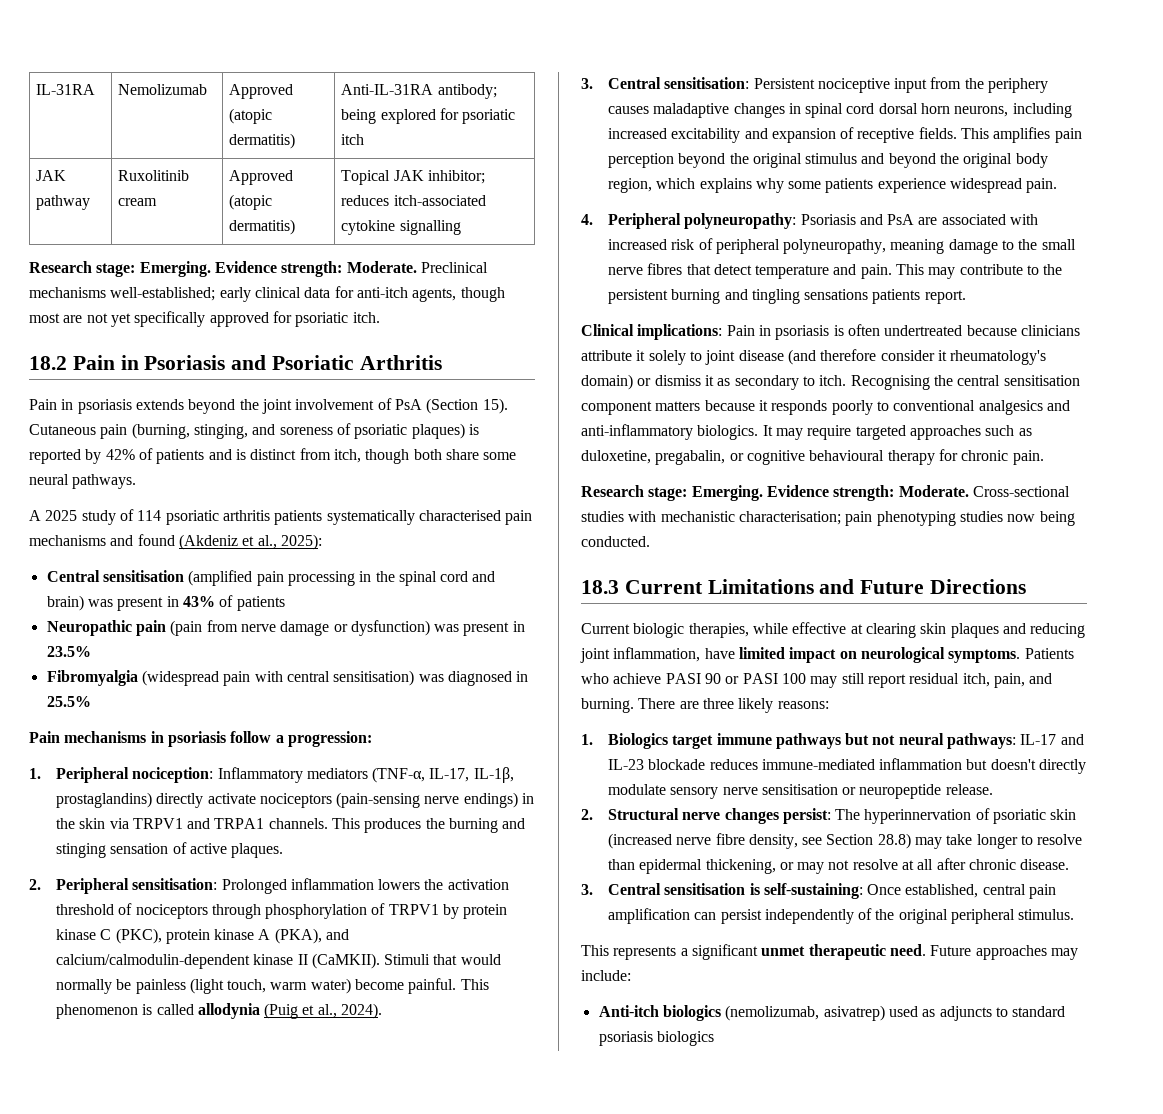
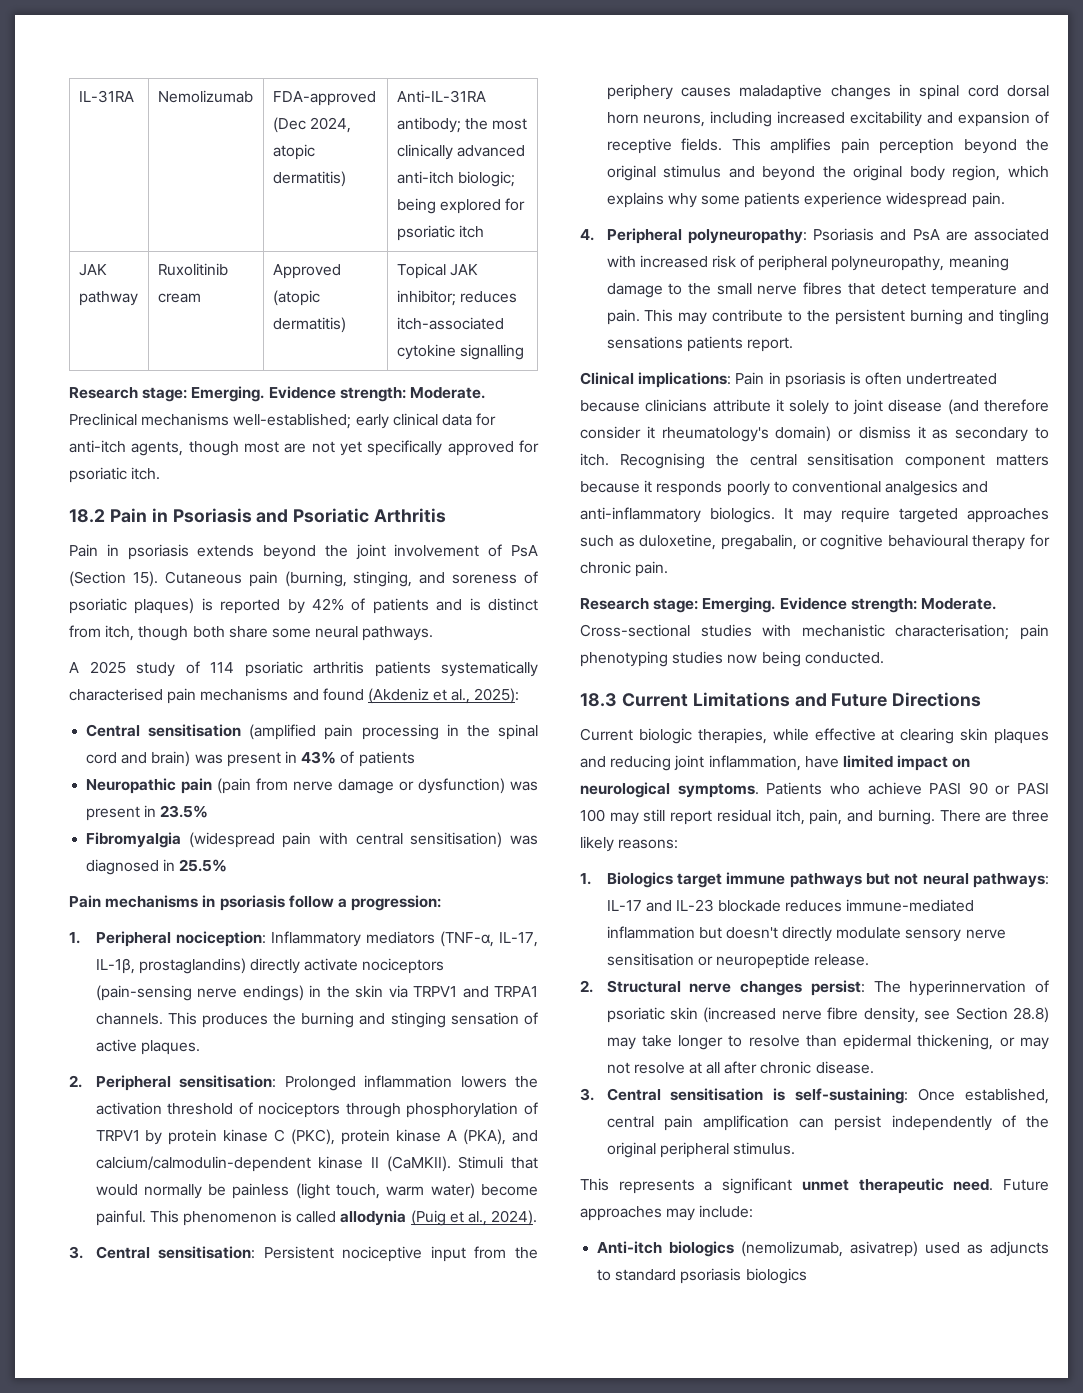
- IL-31RA | Nemolizumab | Approved (atopic dermatitis) | Anti-IL-31RA antibody; being explored for psoriatic itch
+ IL-31RA | Nemolizumab | FDA-approved (Dec 2024, atopic dermatitis) | Anti-IL-31RA antibody; the most clinically advanced anti-itch biologic; being explored for psoriatic itch

